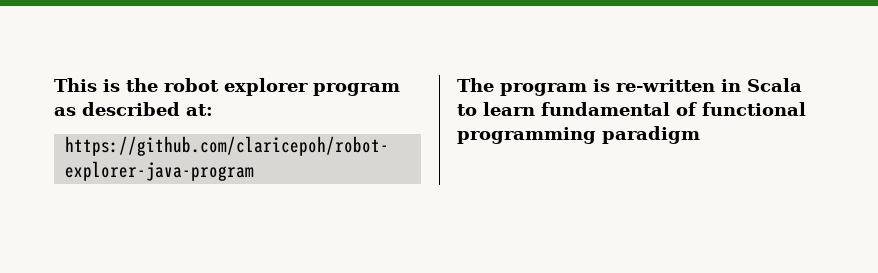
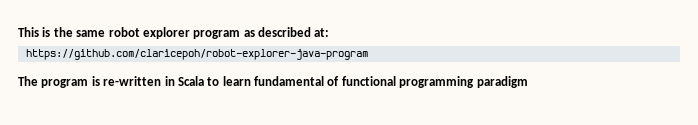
- This is the robot explorer program as described at:
+ This is the same robot explorer program as described at:

